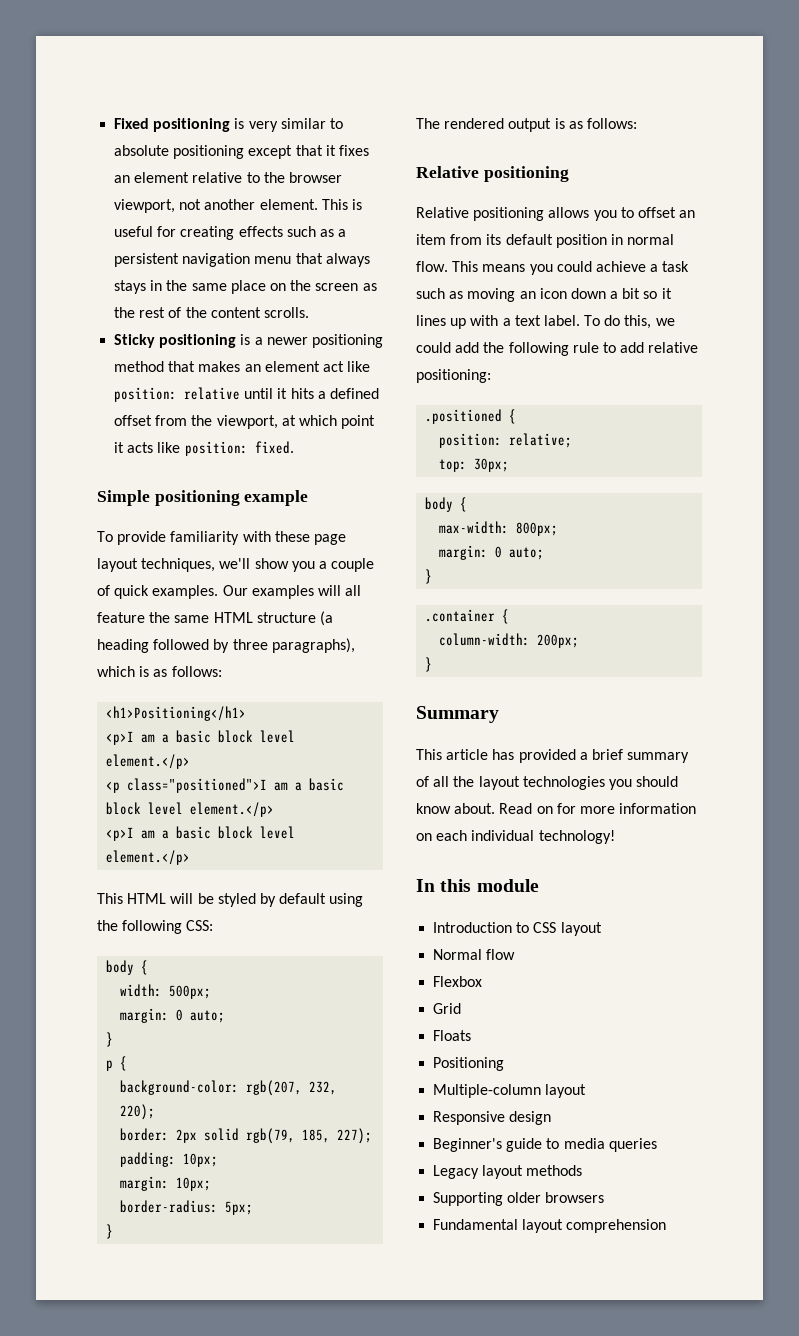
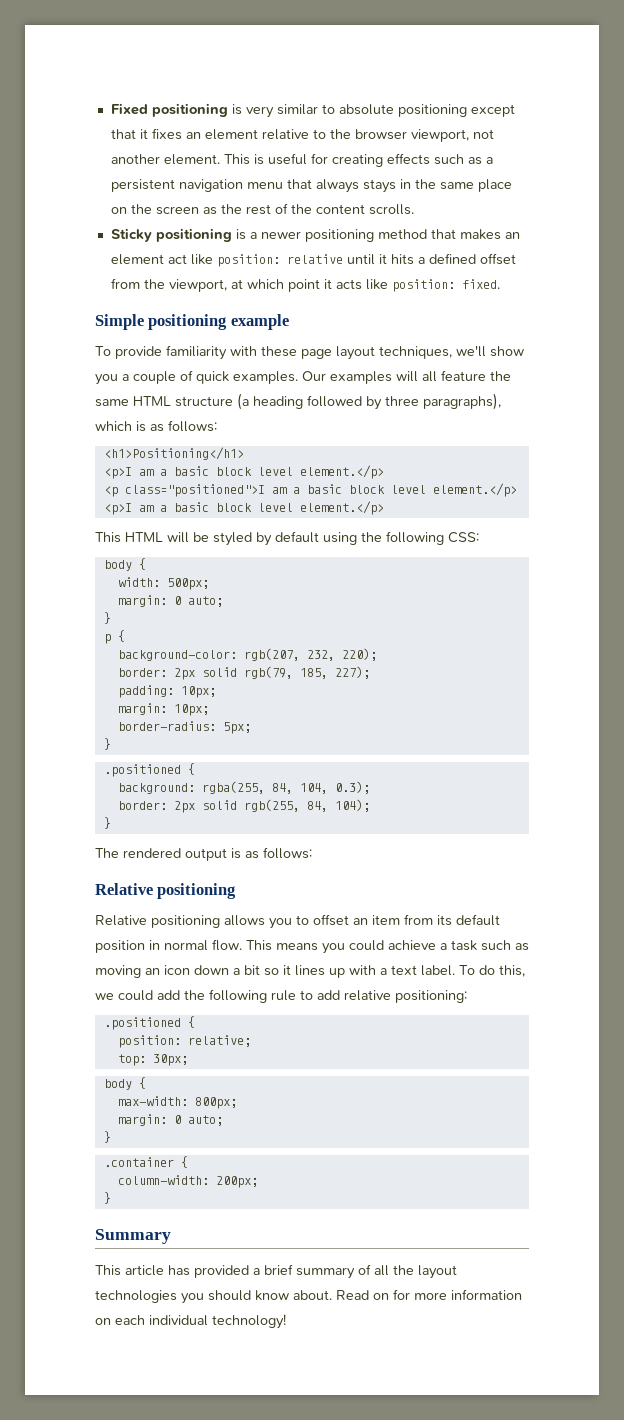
  border-radius: 5px;
+ }
+ .positioned {
+ background: rgba(255, 84, 104, 0.3);
+ border: 2px solid rgb(255, 84, 104);
- In this module
- Introduction to CSS layout
- Normal flow
- Flexbox
- Grid
- Floats
- Positioning
- Multiple-column layout
- Responsive design
- Beginner's guide to media queries
- Legacy layout methods
- Supporting older browsers
- Fundamental layout comprehension

